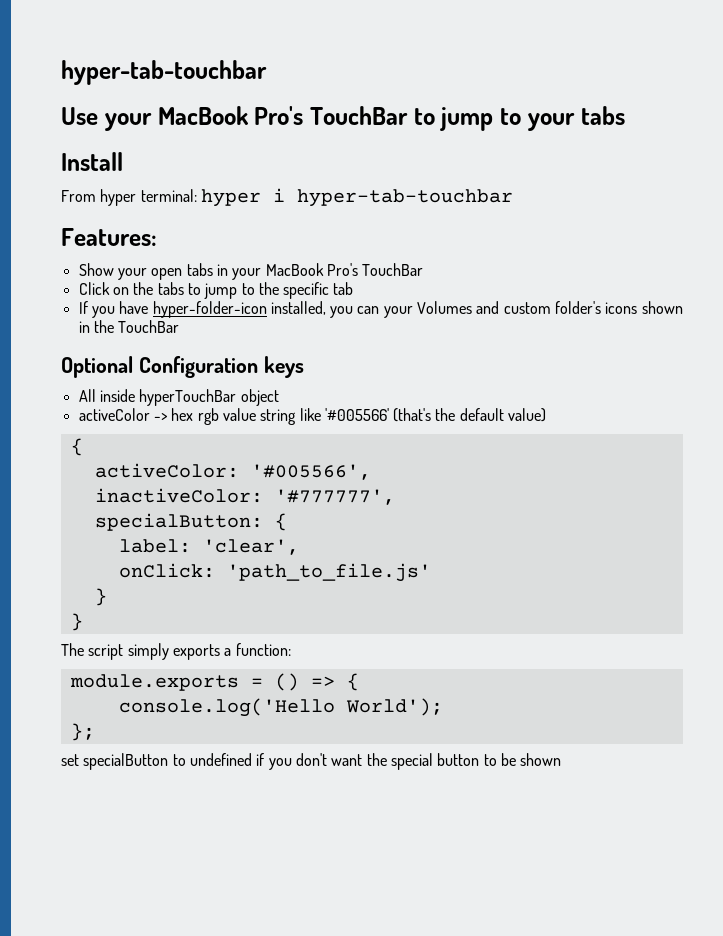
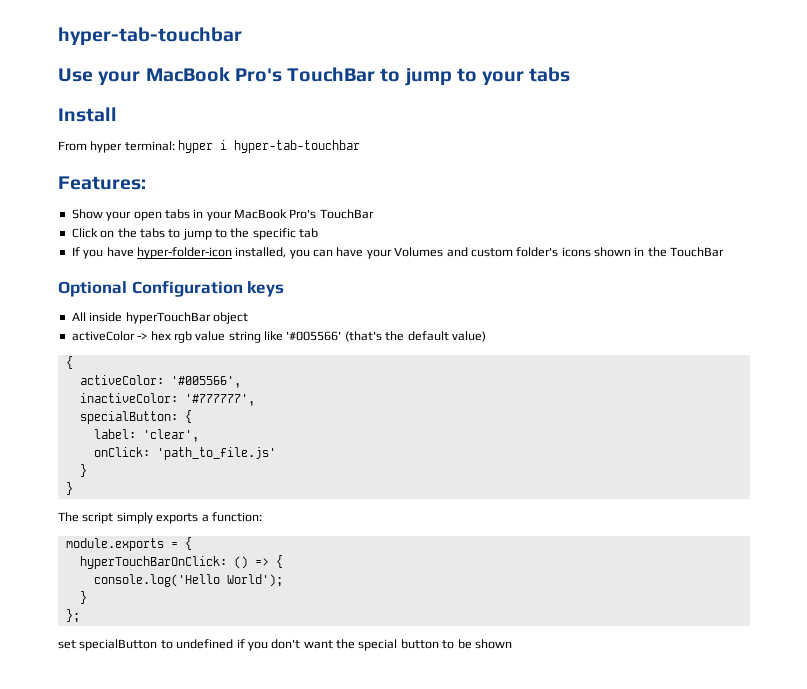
- If you have hyper-folder-icon installed, you can your Volumes and custom folder's icons shown in the TouchBar
+ If you have hyper-folder-icon installed, you can have your Volumes and custom folder's icons shown in the TouchBar
- module.exports = () => {
+ module.exports = {
+ hyperTouchBarOnClick: () => {
  console.log('Hello World');
+ }

